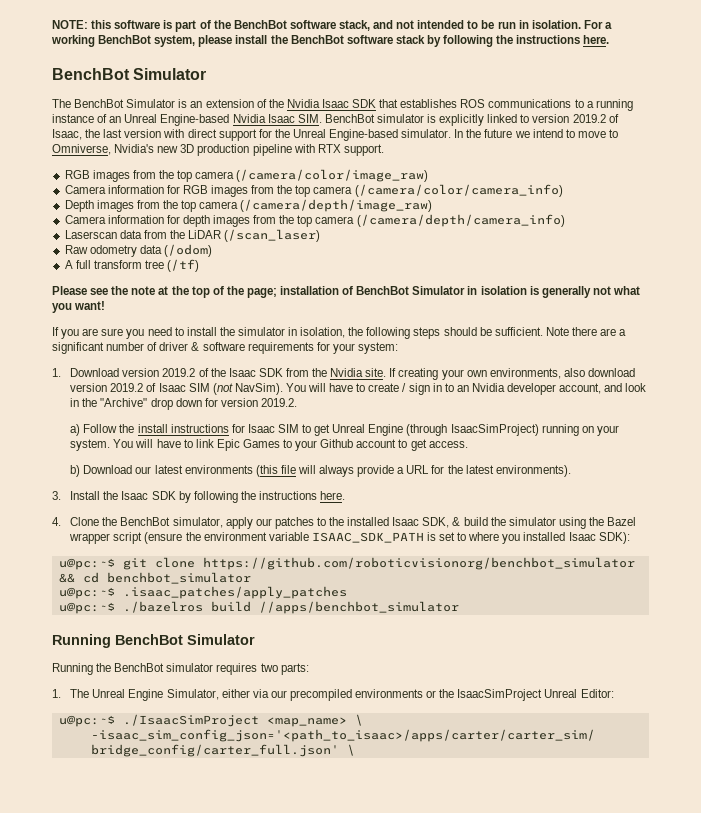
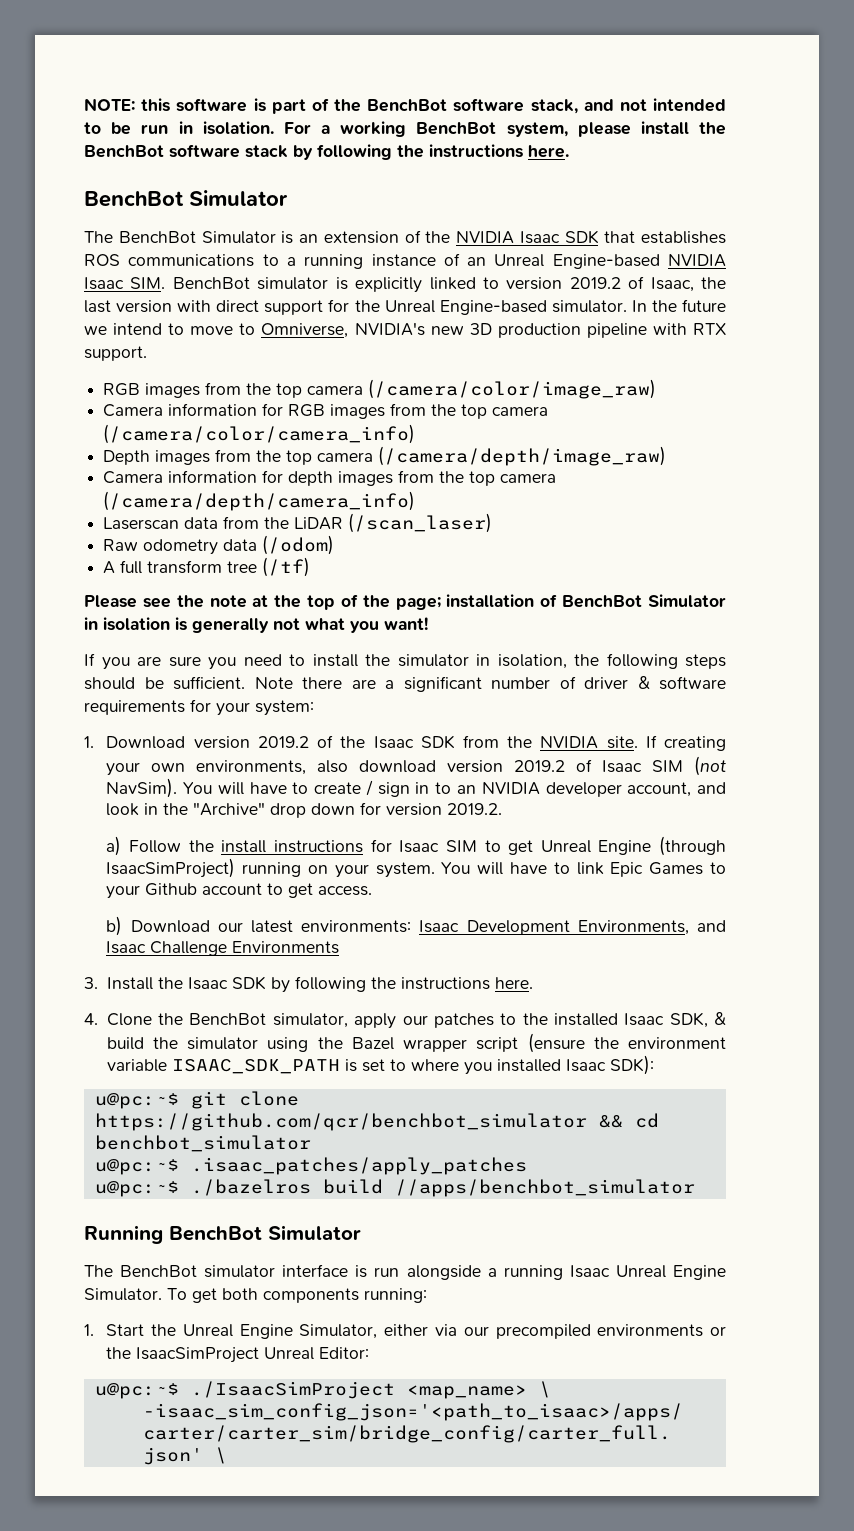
- The BenchBot Simulator is an extension of the Nvidia Isaac SDK that establishes ROS communications to a running instance of an Unreal Engine-based Nvidia Isaac SIM. BenchBot simulator is explicitly linked to version 2019.2 of Isaac, the last version with direct support for the Unreal Engine-based simulator.
+ The BenchBot Simulator is an extension of the NVIDIA Isaac SDK that establishes ROS communications to a running instance of an Unreal Engine-based NVIDIA Isaac SIM. BenchBot simulator is explicitly linked to version 2019.2 of Isaac, the last version with direct support for the Unreal Engine-based simulator.
- In the future we intend to move to Omniverse, Nvidia's new 3D production pipeline with RTX support.
+ In the future we intend to move to Omniverse, NVIDIA's new 3D production pipeline with RTX support.
- 1. Download version 2019.2 of the Isaac SDK from the Nvidia site.
+ 1. Download version 2019.2 of the Isaac SDK from the NVIDIA site.
- You will have to create / sign in to an Nvidia developer account, and look in the "Archive" drop down for version 2019.2.
+ You will have to create / sign in to an NVIDIA developer account, and look in the "Archive" drop down for version 2019.2.
- b) Download our latest environments (this file will always provide a URL for the latest environments).
+ b) Download our latest environments: Isaac Development Environments, and Isaac Challenge Environments
- u@pc:~$ git clone https://github.com/roboticvisionorg/benchbot_simulator && cd benchbot_simulator
+ u@pc:~$ git clone https://github.com/qcr/benchbot_simulator && cd benchbot_simulator
- Running the BenchBot simulator requires two parts:
- 1. The Unreal Engine Simulator, either via our precompiled environments or the IsaacSimProject Unreal Editor:
+ The BenchBot simulator interface is run alongside a running Isaac Unreal Engine Simulator. To get both components running:
+ 1. Start the Unreal Engine Simulator, either via our precompiled environments or the IsaacSimProject Unreal Editor:

